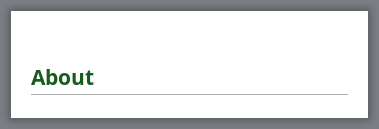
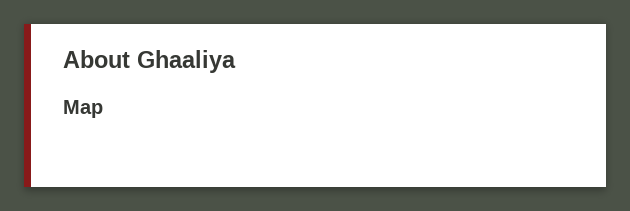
- About
+ About Ghaaliya
+ Map

